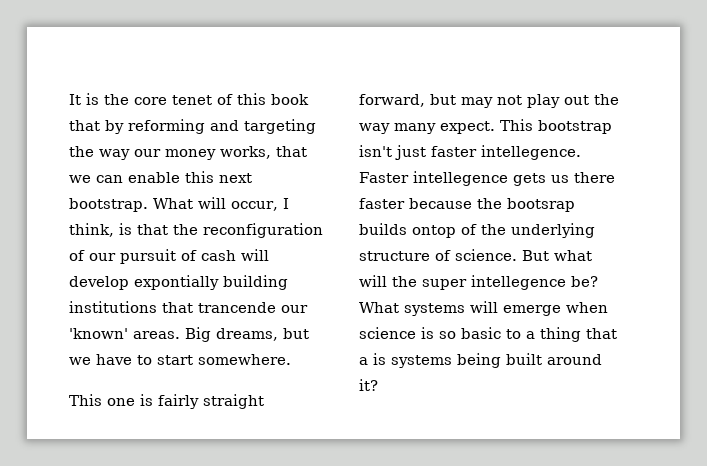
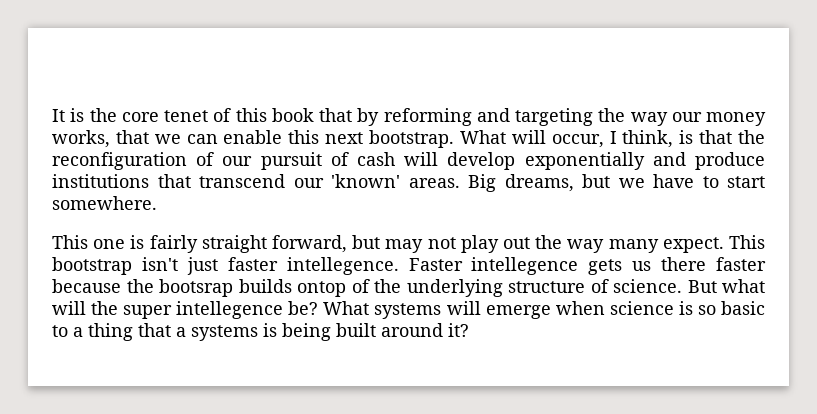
- What will occur, I think, is that the reconfiguration of our pursuit of cash will develop expontially building institutions that trancende our 'known' areas.
+ What will occur, I think, is that the reconfiguration of our pursuit of cash will develop exponentially and produce institutions that transcend our 'known' areas.
- What systems will emerge when science is so basic to a thing that a is systems being built around it?
+ What systems will emerge when science is so basic to a thing that a systems is being built around it?

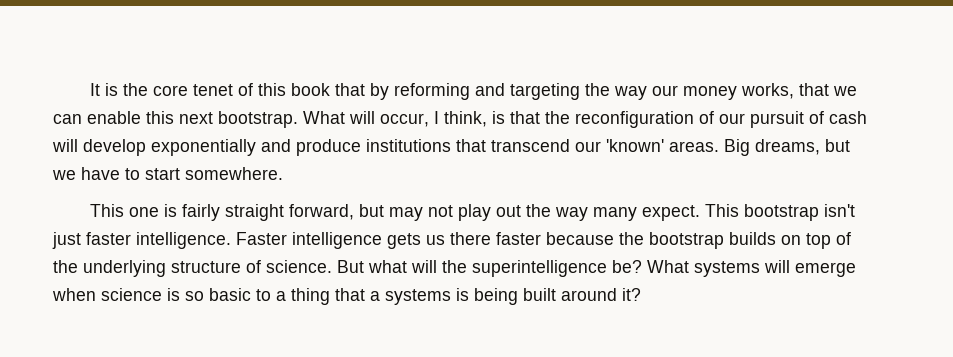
- This bootstrap isn't just faster intellegence. Faster intellegence gets us there faster because the bootsrap builds ontop of the underlying structure of science.
+ This bootstrap isn't just faster intelligence. Faster intelligence gets us there faster because the bootstrap builds on top of the underlying structure of science.
- But what will the super intellegence be?
+ But what will the superintelligence be?

